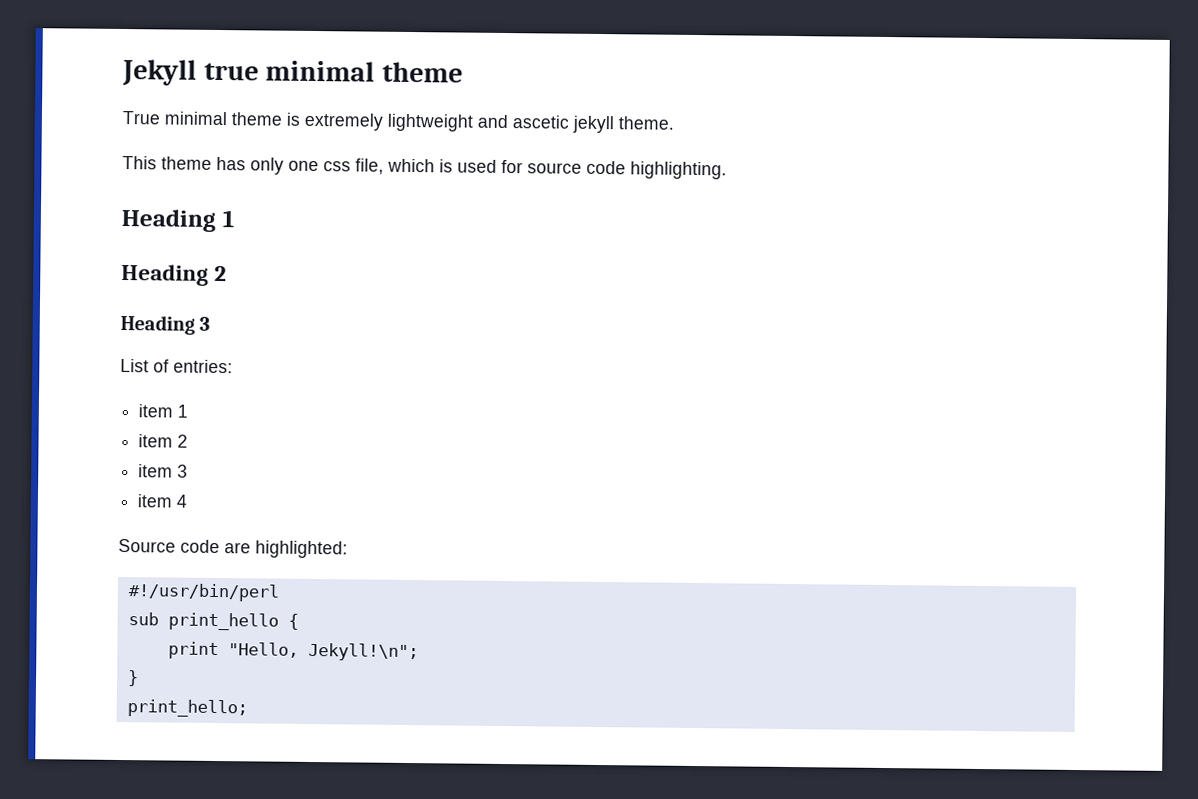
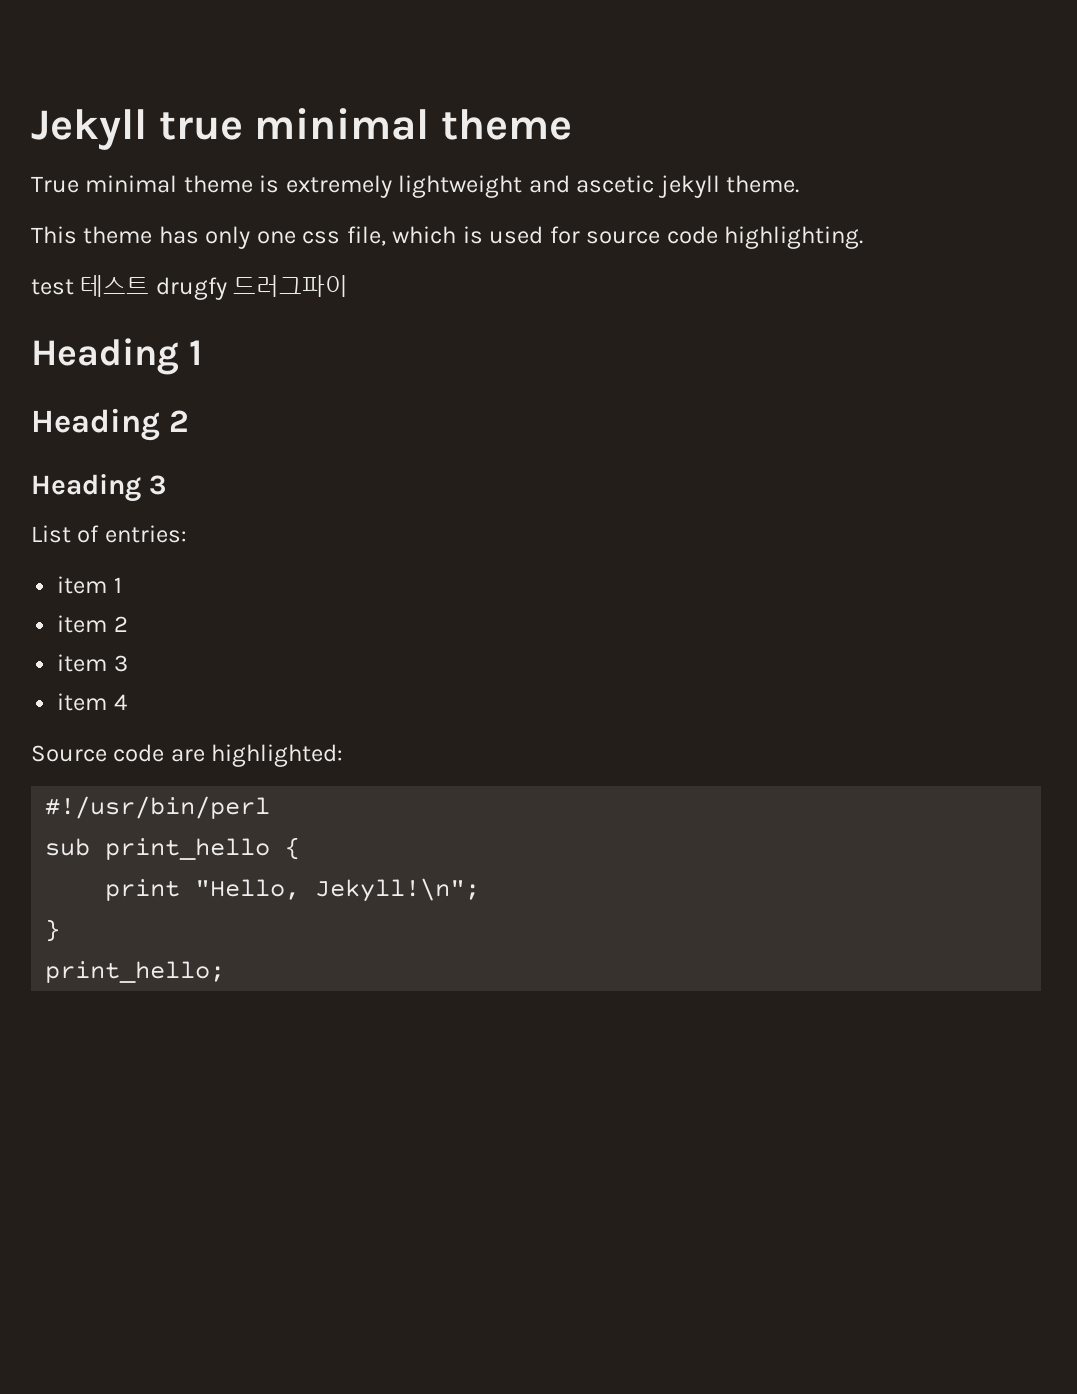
+ test 테스트 drugfy 드러그파이

